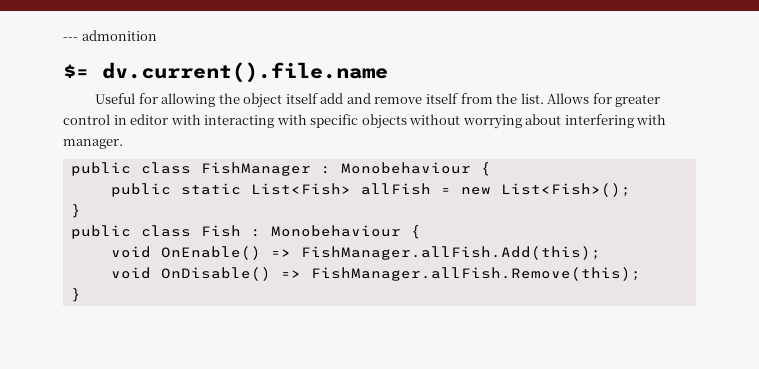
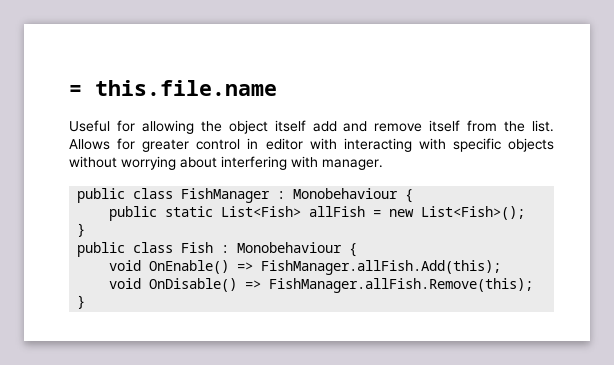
- --- admonition
- $= dv.current().file.name
+ = this.file.name

